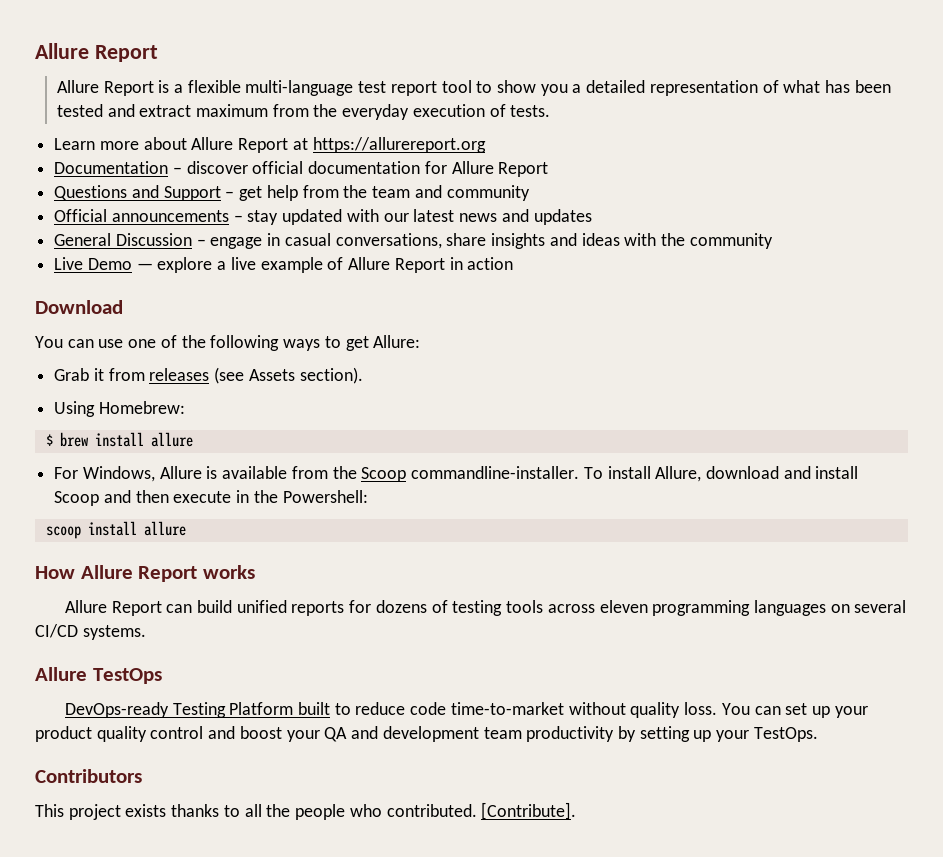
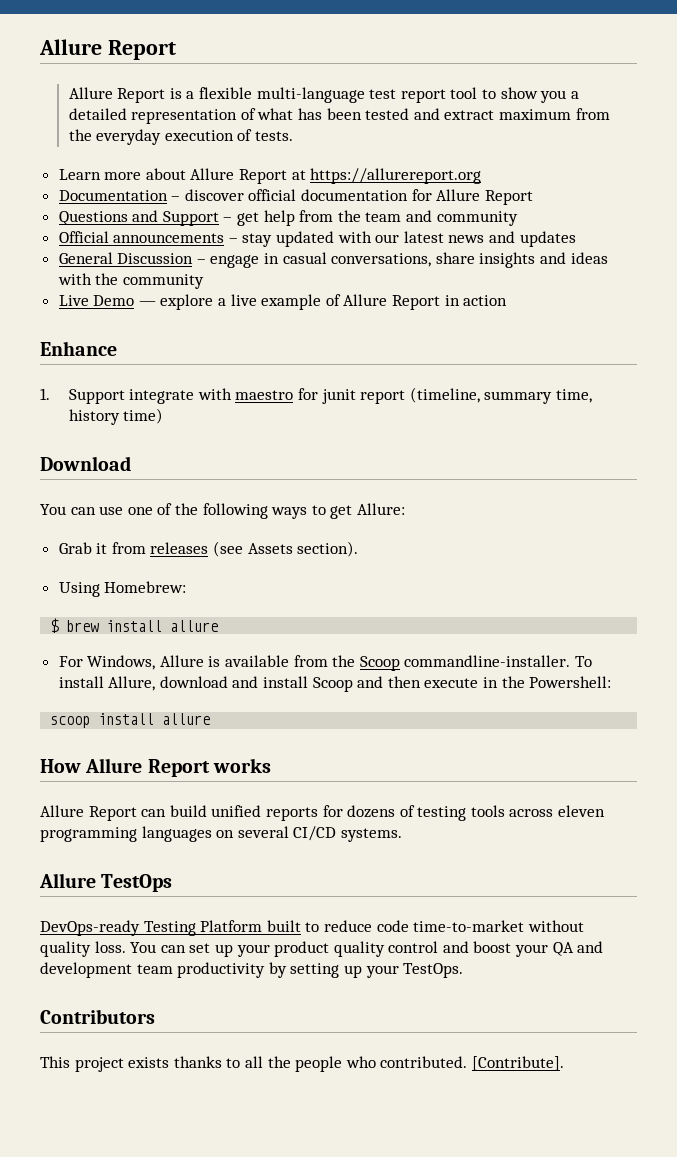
+ Enhance
+ 1. Support integrate with maestro for junit report (timeline, summary time, history time)

